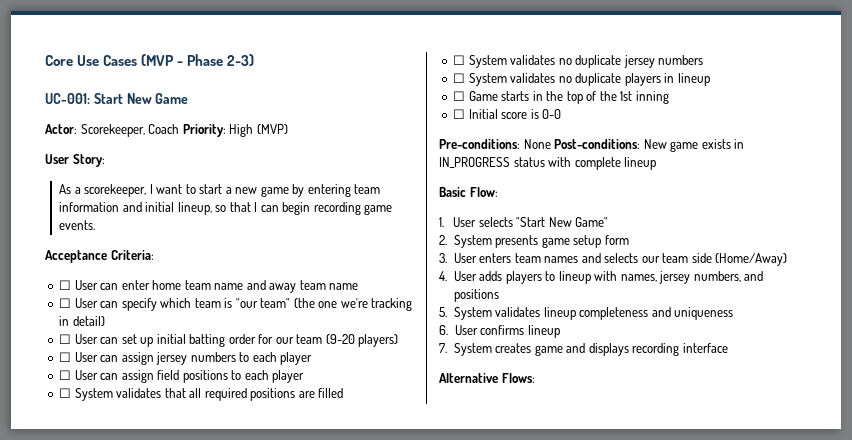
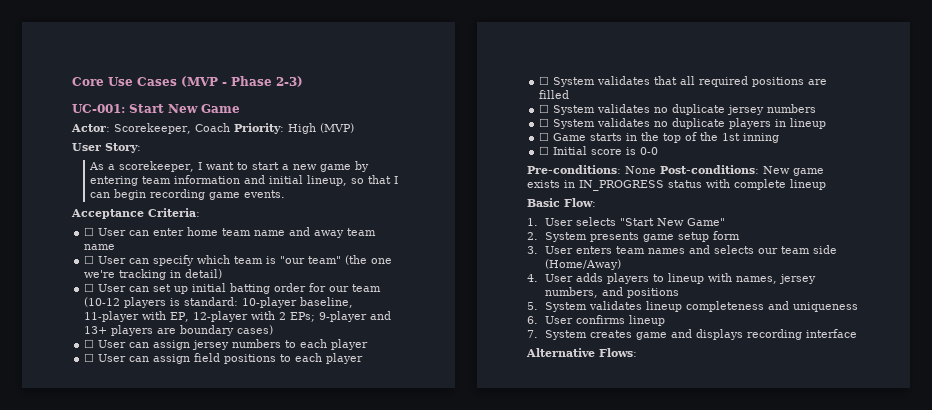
- ☐ User can set up initial batting order for our team (9-20 players)
+ ☐ User can set up initial batting order for our team (10-12 players is standard: 10-player baseline, 11-player with EP, 12-player with 2 EPs; 9-player and 13+ players are boundary cases)

